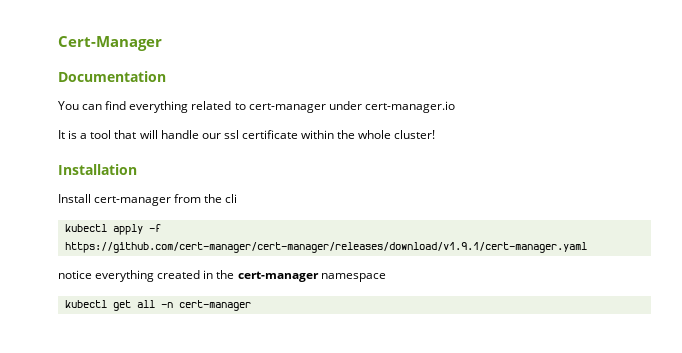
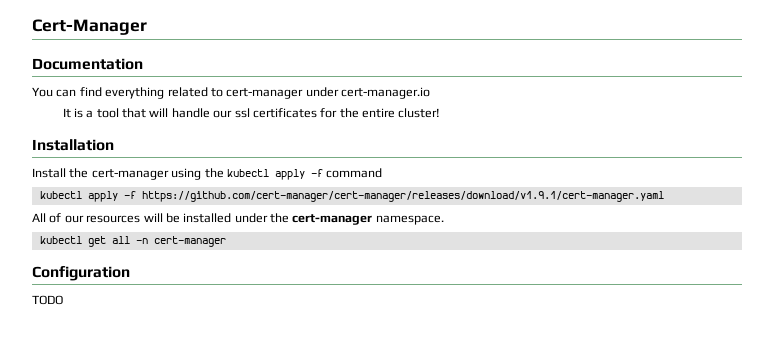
- It is a tool that will handle our ssl certificate within the whole cluster!
+ It is a tool that will handle our ssl certificates for the entire cluster!
- Install cert-manager from the cli
+ Install the cert-manager using the kubectl apply -f command
  kubectl apply -f https://github.com/cert-manager/cert-manager/releases/download/v1.9.1/cert-manager.yaml
- notice everything created in the cert-manager namespace
+ All of our resources will be installed under the cert-manager namespace.
+ Configuration
+ TODO

